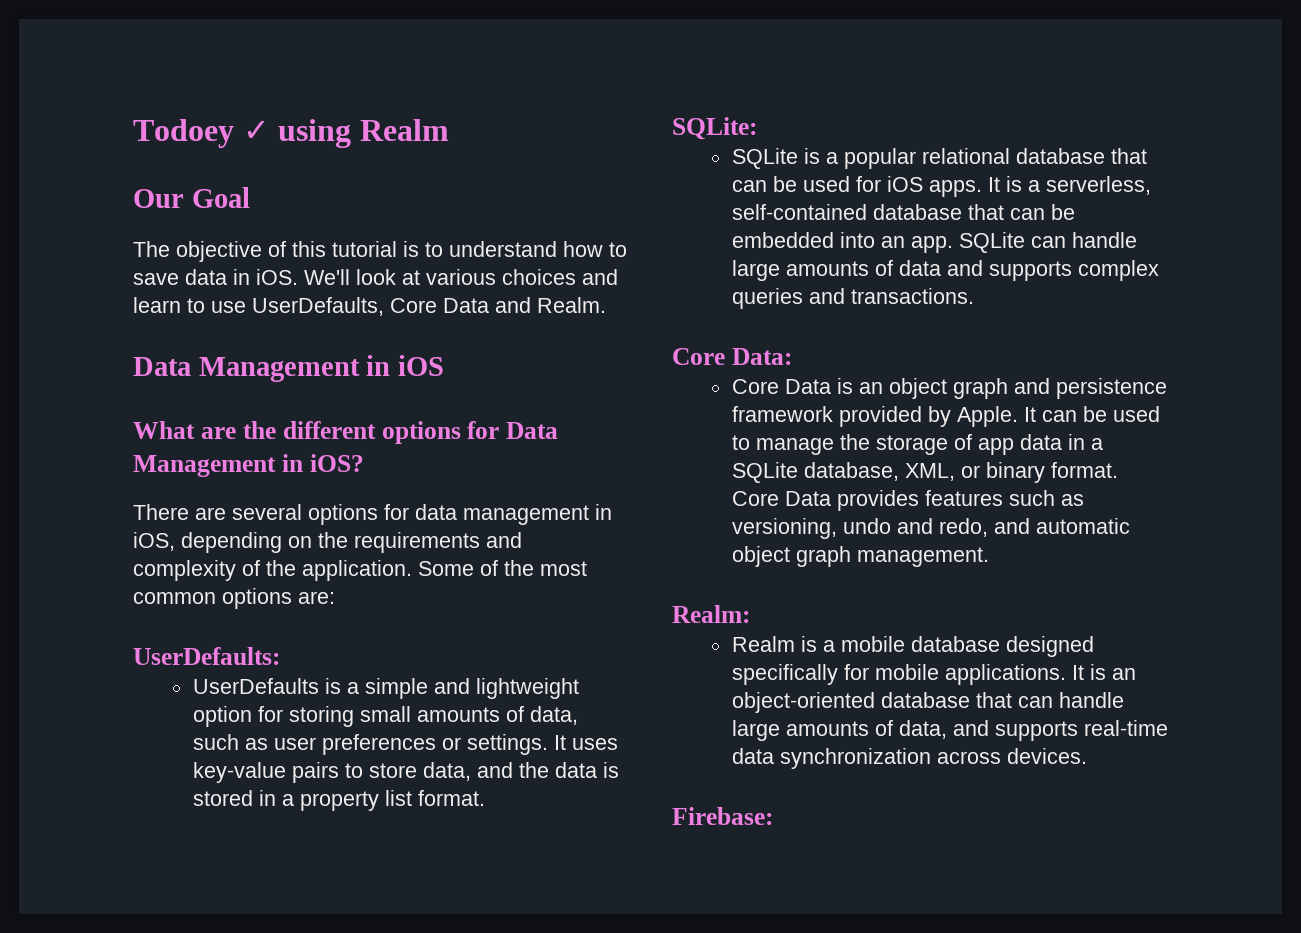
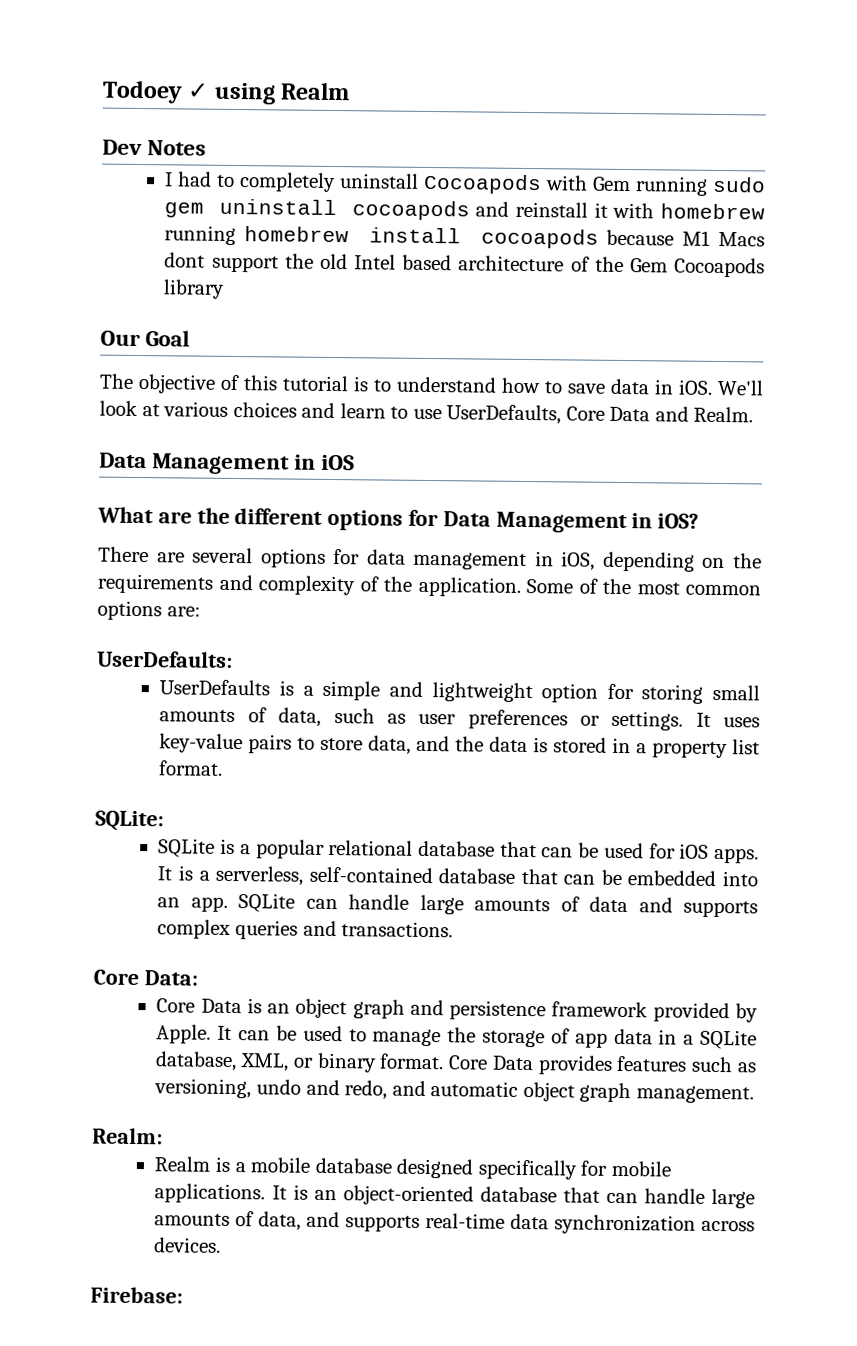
+ Dev Notes
+ I had to completely uninstall Cocoapods with Gem running sudo gem uninstall cocoapods and reinstall it with homebrew running homebrew install cocoapods because M1 Macs dont support the old Intel based architecture of the Gem Cocoapods library

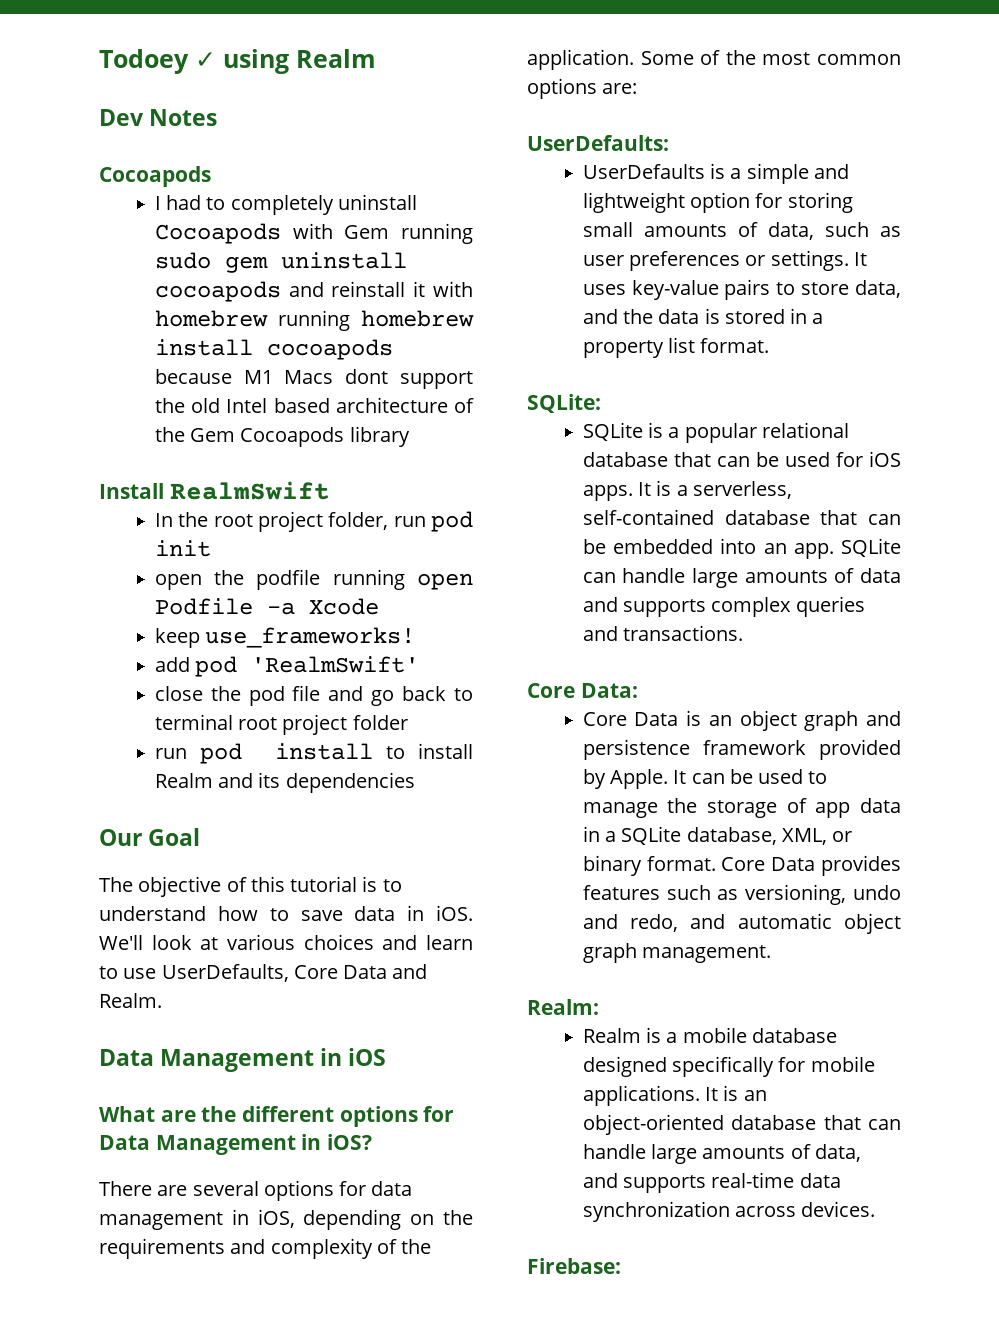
  Dev Notes
+ Cocoapods
+ Install RealmSwift
+ In the root project folder, run pod init
+ open the podfile running open Podfile -a Xcode
+ keep use_frameworks!
+ add pod 'RealmSwift'
+ close the pod file and go back to terminal root project folder
+ run pod install to install Realm and its dependencies

